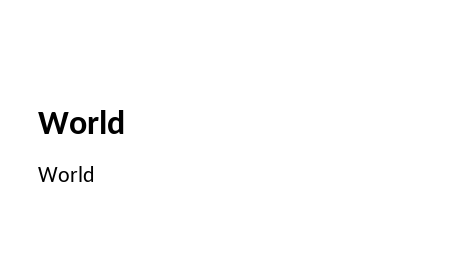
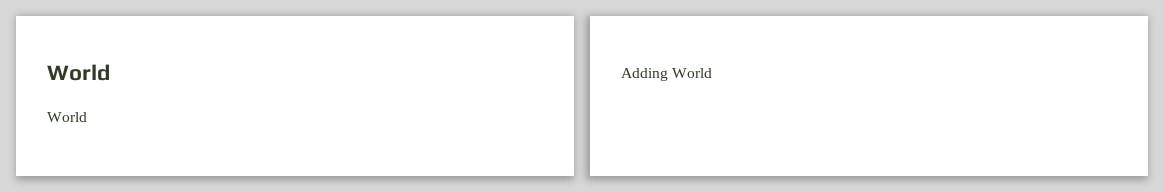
+ Adding World

